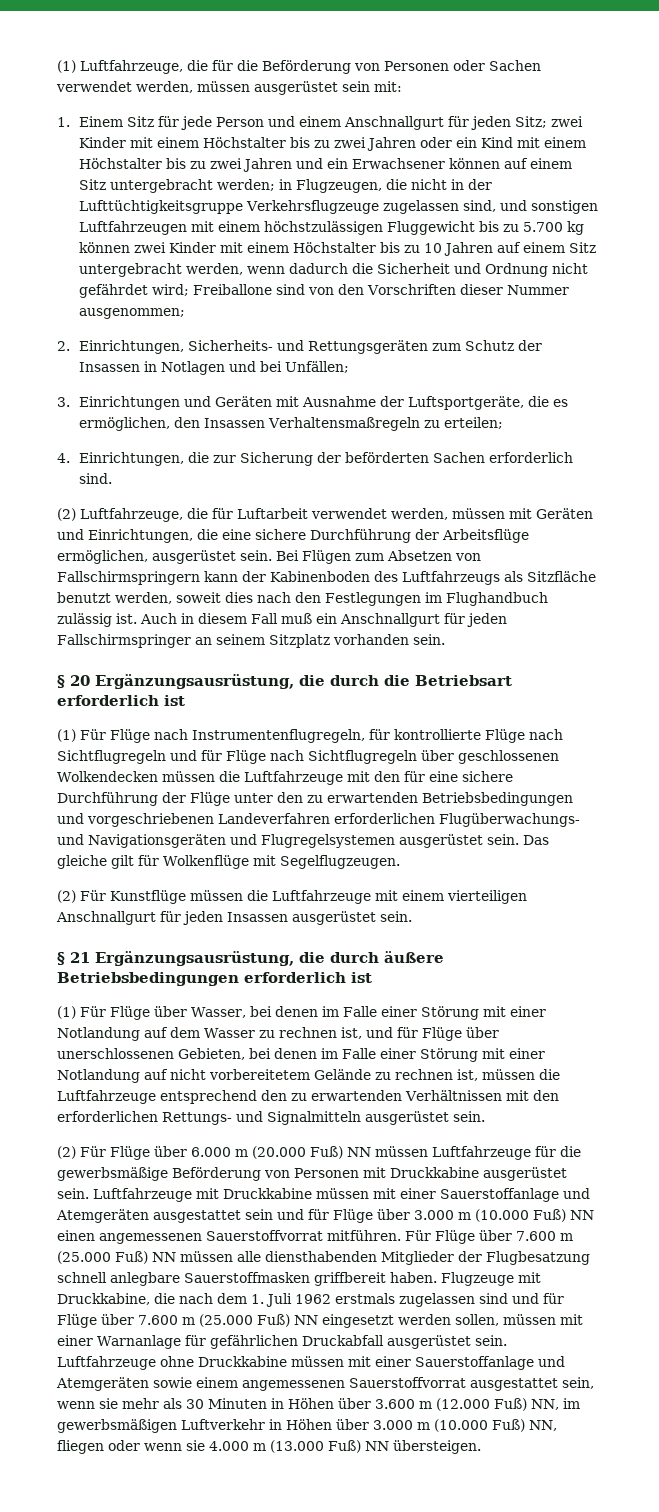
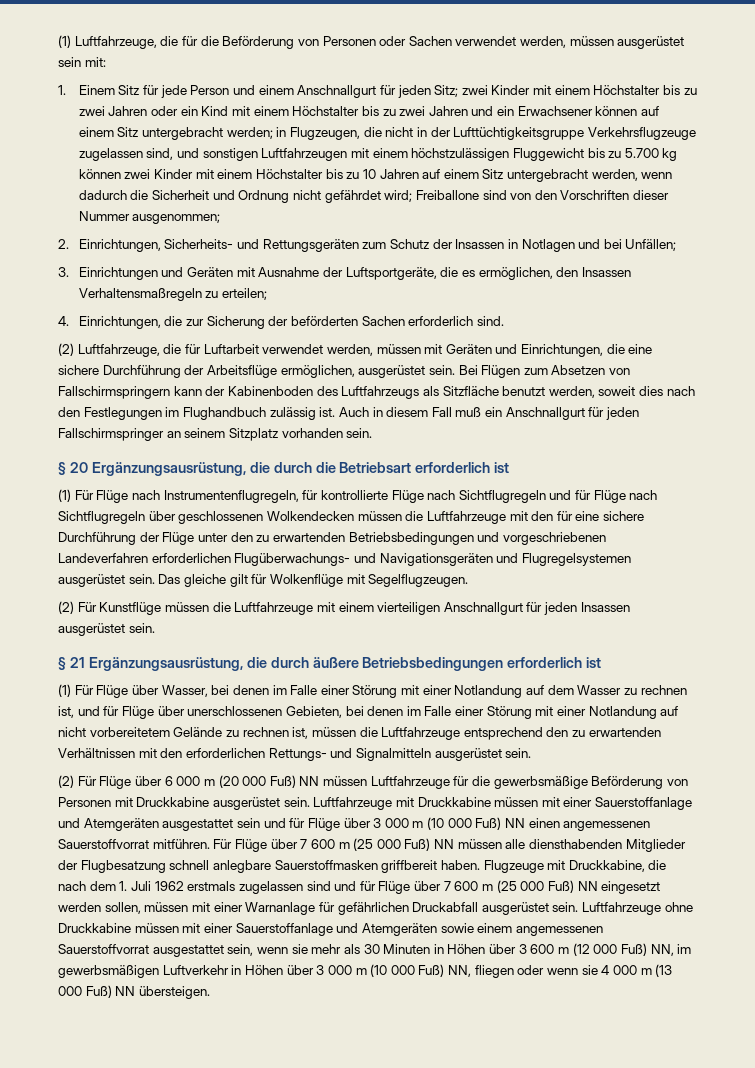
- (2) Für Flüge über 6.000 m (20.000 Fuß) NN müssen Luftfahrzeuge für die gewerbsmäßige Beförderung von Personen mit Druckkabine ausgerüstet sein.
+ (2) Für Flüge über 6 000 m (20 000 Fuß) NN müssen Luftfahrzeuge für die gewerbsmäßige Beförderung von Personen mit Druckkabine ausgerüstet sein.
- Luftfahrzeuge mit Druckkabine müssen mit einer Sauerstoffanlage und Atemgeräten ausgestattet sein und für Flüge über 3.000 m (10.000 Fuß) NN einen angemessenen Sauerstoffvorrat mitführen.
+ Luftfahrzeuge mit Druckkabine müssen mit einer Sauerstoffanlage und Atemgeräten ausgestattet sein und für Flüge über 3 000 m (10 000 Fuß) NN einen angemessenen Sauerstoffvorrat mitführen.
- Für Flüge über 7.600 m (25.000 Fuß) NN müssen alle diensthabenden Mitglieder der Flugbesatzung schnell anlegbare Sauerstoffmasken griffbereit haben.
+ Für Flüge über 7 600 m (25 000 Fuß) NN müssen alle diensthabenden Mitglieder der Flugbesatzung schnell anlegbare Sauerstoffmasken griffbereit haben.
- Flugzeuge mit Druckkabine, die nach dem 1. Juli 1962 erstmals zugelassen sind und für Flüge über 7.600 m (25.000 Fuß) NN eingesetzt werden sollen, müssen mit einer Warnanlage für gefährlichen Druckabfall ausgerüstet sein.
+ Flugzeuge mit Druckkabine, die nach dem 1. Juli 1962 erstmals zugelassen sind und für Flüge über 7 600 m (25 000 Fuß) NN eingesetzt werden sollen, müssen mit einer Warnanlage für gefährlichen Druckabfall ausgerüstet sein.
- Luftfahrzeuge ohne Druckkabine müssen mit einer Sauerstoffanlage und Atemgeräten sowie einem angemessenen Sauerstoffvorrat ausgestattet sein, wenn sie mehr als 30 Minuten in Höhen über 3.600 m (12.000 Fuß) NN, im gewerbsmäßigen Luftverkehr in Höhen über 3.000 m (10.000 Fuß) NN, fliegen oder wenn sie 4.000 m (13.000 Fuß) NN übersteigen.
+ Luftfahrzeuge ohne Druckkabine müssen mit einer Sauerstoffanlage und Atemgeräten sowie einem angemessenen Sauerstoffvorrat ausgestattet sein, wenn sie mehr als 30 Minuten in Höhen über 3 600 m (12 000 Fuß) NN, im gewerbsmäßigen Luftverkehr in Höhen über 3 000 m (10 000 Fuß) NN, fliegen oder wenn sie 4 000 m (13 000 Fuß) NN übersteigen.

